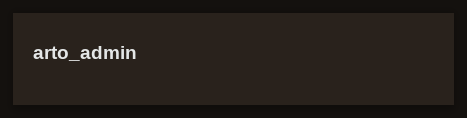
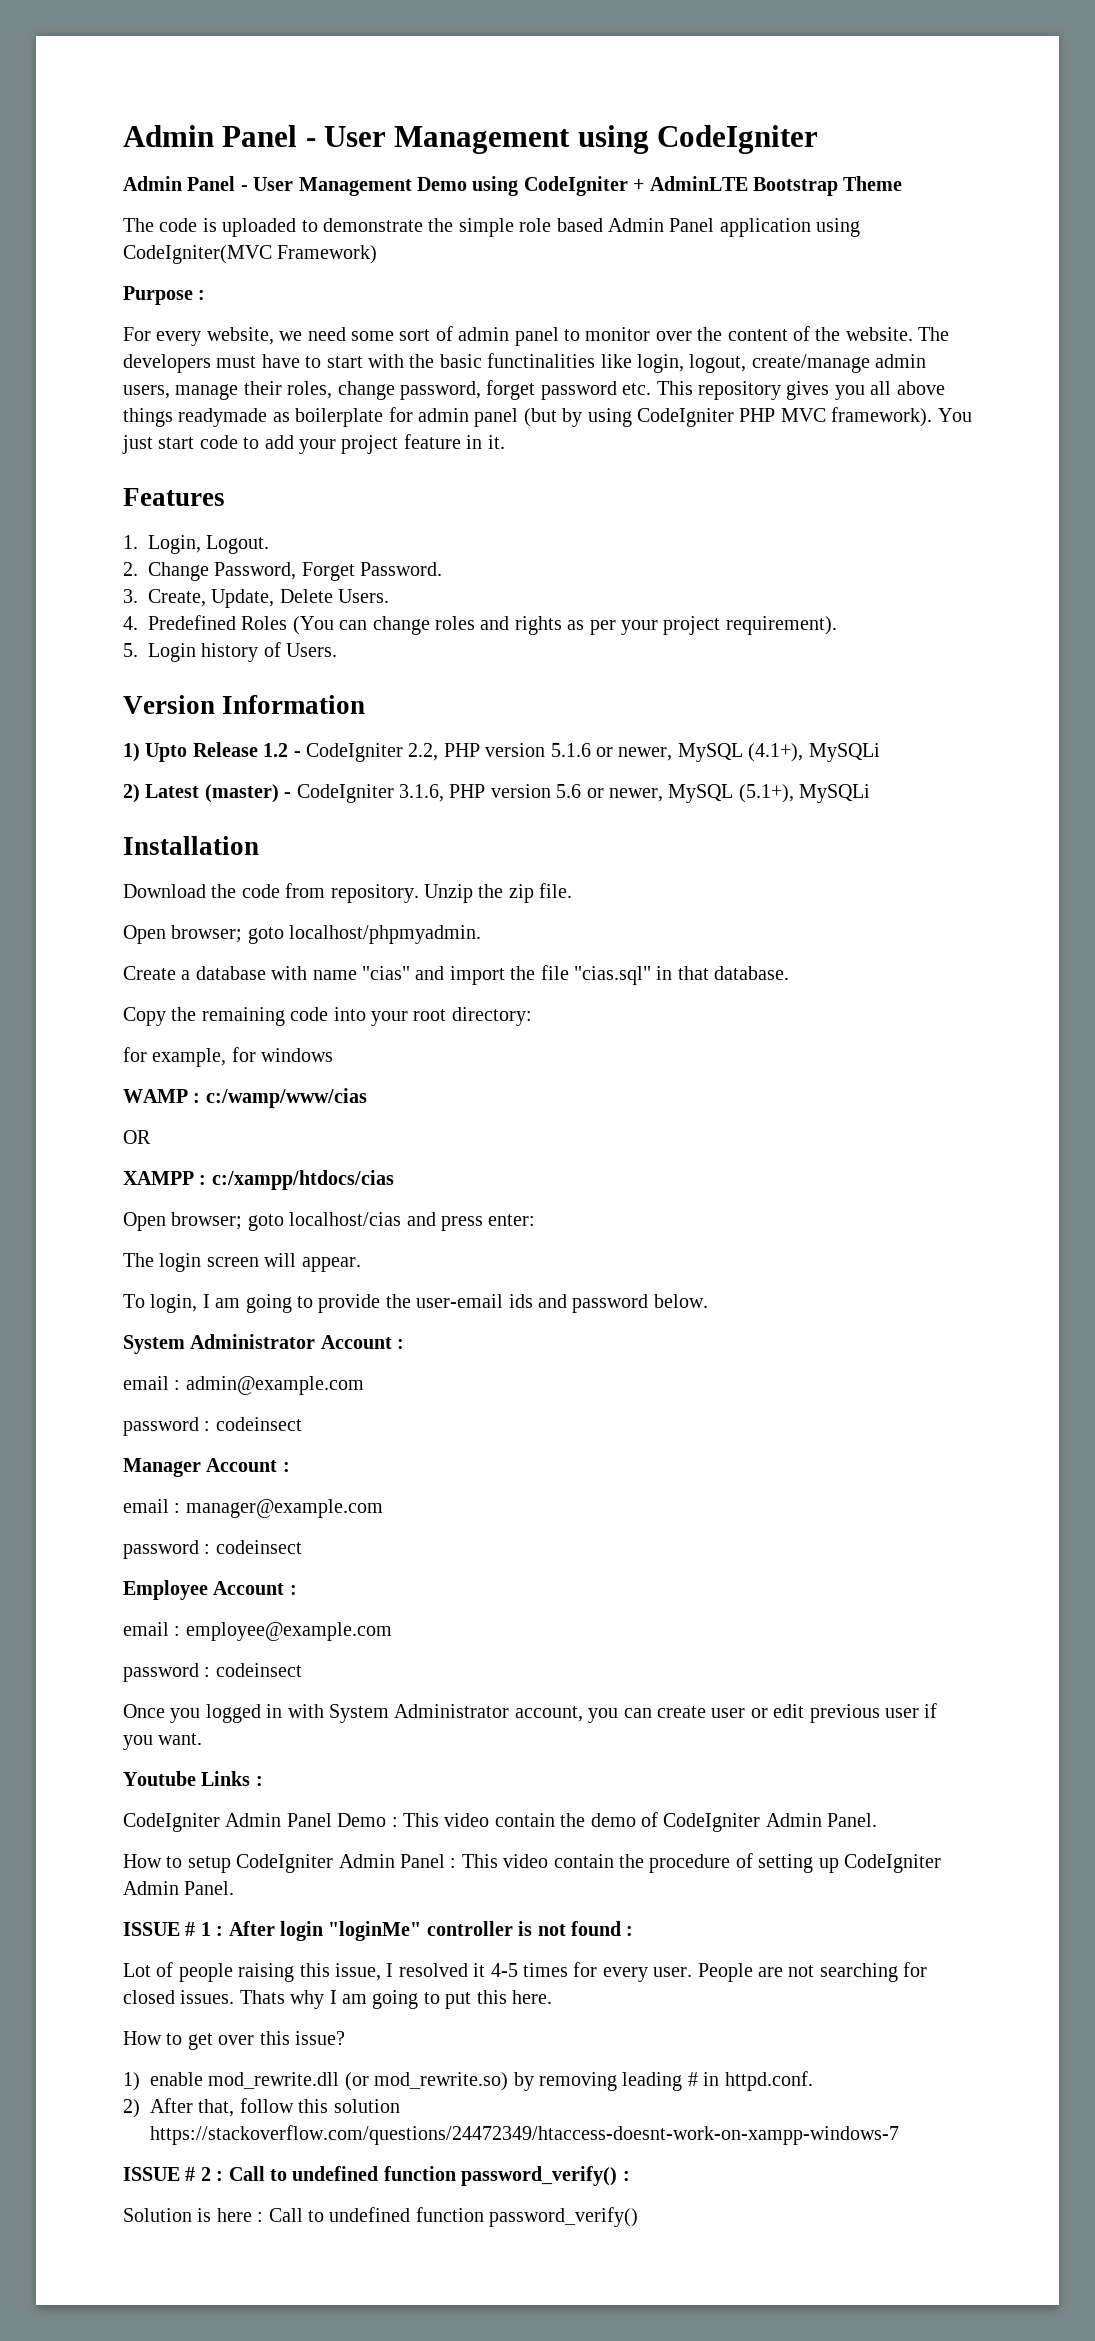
- arto_admin
+ Admin Panel - User Management using CodeIgniter
+ Admin Panel - User Management Demo using CodeIgniter + AdminLTE Bootstrap Theme
+ The code is uploaded to demonstrate the simple role based Admin Panel application using CodeIgniter(MVC Framework)
+ Purpose :
+ For every website, we need some sort of admin panel to monitor over the content of the website. The developers must have to start with the basic functinalities like login, logout, create/manage admin users, manage their roles, change password, forget password etc. This repository gives you all above things readymade as boilerplate for admin panel (but by using CodeIgniter PHP MVC framework). You just start code to add your project feature in it.
+ Features
+ 1. Login, Logout.
+ 2. Change Password, Forget Password.
+ 3. Create, Update, Delete Users.
+ 4. Predefined Roles (You can change roles and rights as per your project requirement).
+ 5. Login history of Users.
+ Version Information
+ 1) Upto Release 1.2 - CodeIgniter 2.2, PHP version 5.1.6 or newer, MySQL (4.1+), MySQLi
+ 2) Latest (master) - CodeIgniter 3.1.6, PHP version 5.6 or newer, MySQL (5.1+), MySQLi
+ Installation
+ Download the code from repository. Unzip the zip file.
+ Open browser; goto localhost/phpmyadmin.
+ Create a database with name "cias" and import the file "cias.sql" in that database.
+ Copy the remaining code into your root directory:
+ for example, for windows
+ WAMP : c:/wamp/www/cias
+ OR
+ XAMPP : c:/xampp/htdocs/cias
+ Open browser; goto localhost/cias and press enter:
+ The login screen will appear.
+ To login, I am going to provide the user-email ids and password below.
+ System Administrator Account :
+ email : admin@example.com
+ password : codeinsect
+ Manager Account :
+ email : manager@example.com
+ password : codeinsect
+ Employee Account :
+ email : employee@example.com
+ password : codeinsect
+ Once you logged in with System Administrator account, you can create user or edit previous user if you want.
+ Youtube Links :
+ CodeIgniter Admin Panel Demo : This video contain the demo of CodeIgniter Admin Panel.
+ How to setup CodeIgniter Admin Panel : This video contain the procedure of setting up CodeIgniter Admin Panel.
+ ISSUE # 1 : After login "loginMe" controller is not found :
+ Lot of people raising this issue, I resolved it 4-5 times for every user. People are not searching for closed issues. Thats why I am going to put this here.
+ How to get over this issue?
+ 1) enable mod_rewrite.dll (or mod_rewrite.so) by removing leading # in httpd.conf.
+ 2) After that, follow this solution https://stackoverflow.com/questions/24472349/htaccess-doesnt-work-on-xampp-windows-7
+ ISSUE # 2 : Call to undefined function password_verify() :
+ Solution is here : Call to undefined function password_verify()

